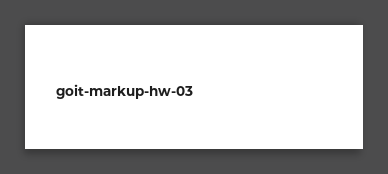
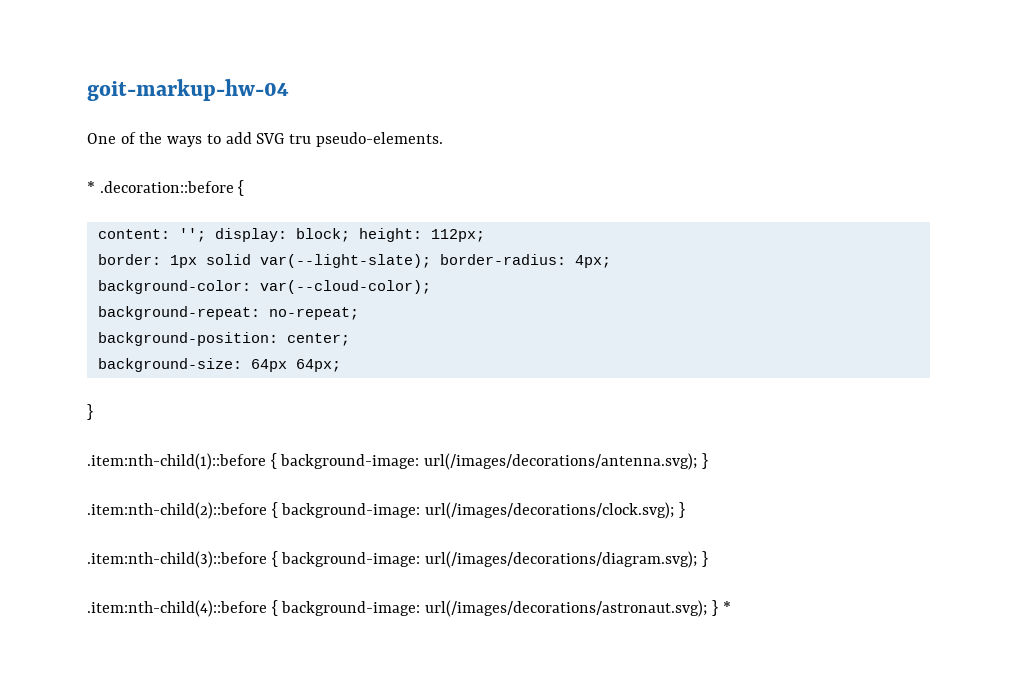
- goit-markup-hw-03
+ goit-markup-hw-04
+ One of the ways to add SVG tru pseudo-elements.
+ * .decoration::before {
+ content: ''; display: block; height: 112px;
+ border: 1px solid var(--light-slate); border-radius: 4px;
+ background-color: var(--cloud-color);
+ background-repeat: no-repeat;
+ background-position: center;
+ background-size: 64px 64px;
+ }
+ .item:nth-child(1)::before { background-image: url(/images/decorations/antenna.svg); }
+ .item:nth-child(2)::before { background-image: url(/images/decorations/clock.svg); }
+ .item:nth-child(3)::before { background-image: url(/images/decorations/diagram.svg); }
+ .item:nth-child(4)::before { background-image: url(/images/decorations/astronaut.svg); } *

